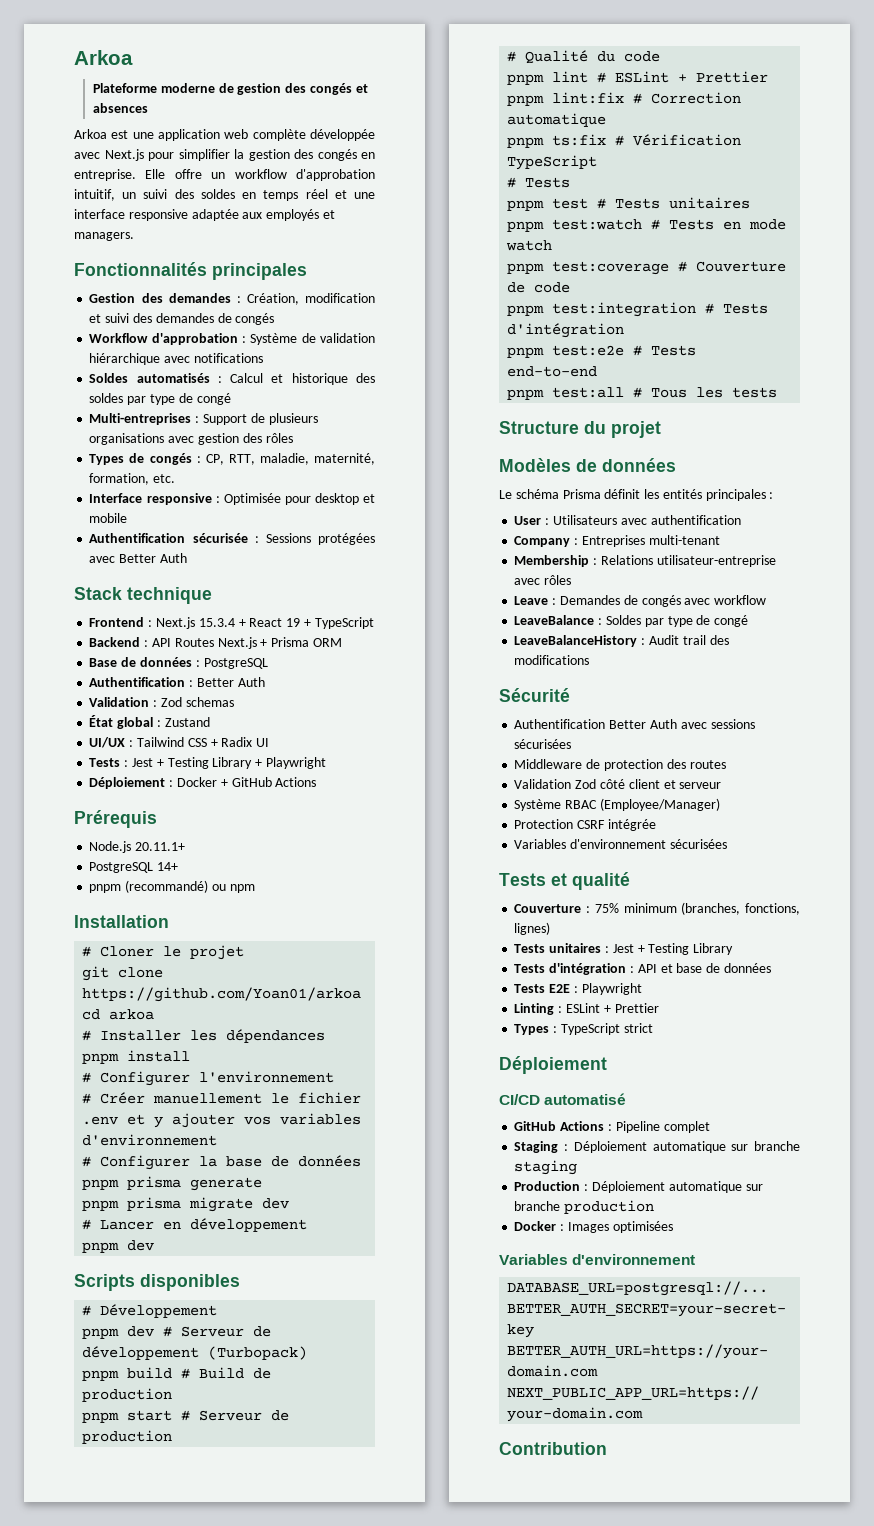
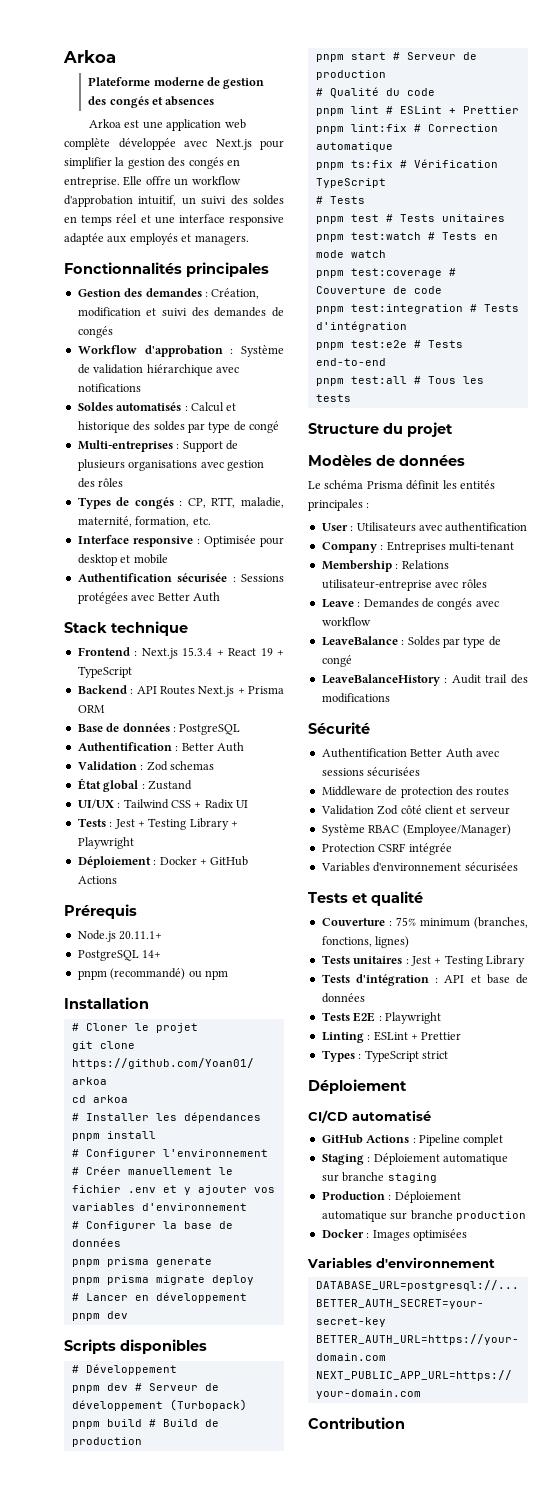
- pnpm prisma migrate dev
+ pnpm prisma migrate deploy

